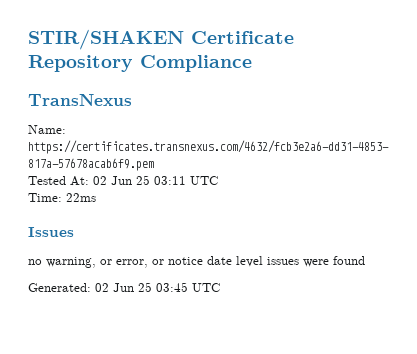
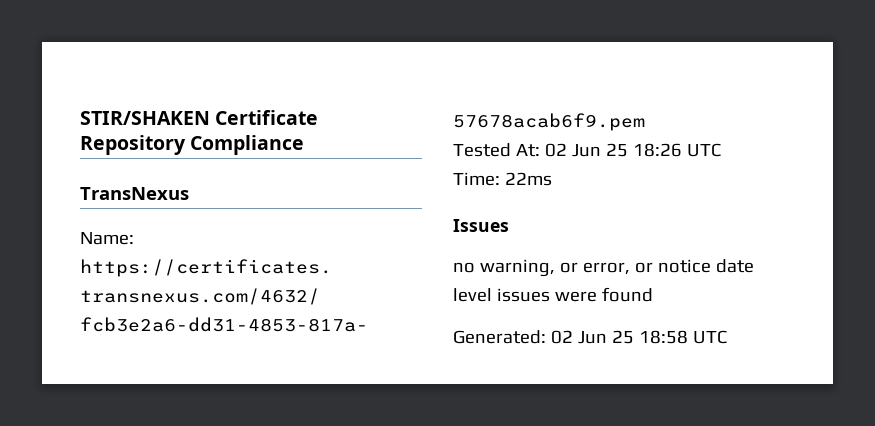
- Tested At: 02 Jun 25 03:11 UTC
+ Tested At: 02 Jun 25 18:26 UTC
- Generated: 02 Jun 25 03:45 UTC
+ Generated: 02 Jun 25 18:58 UTC

